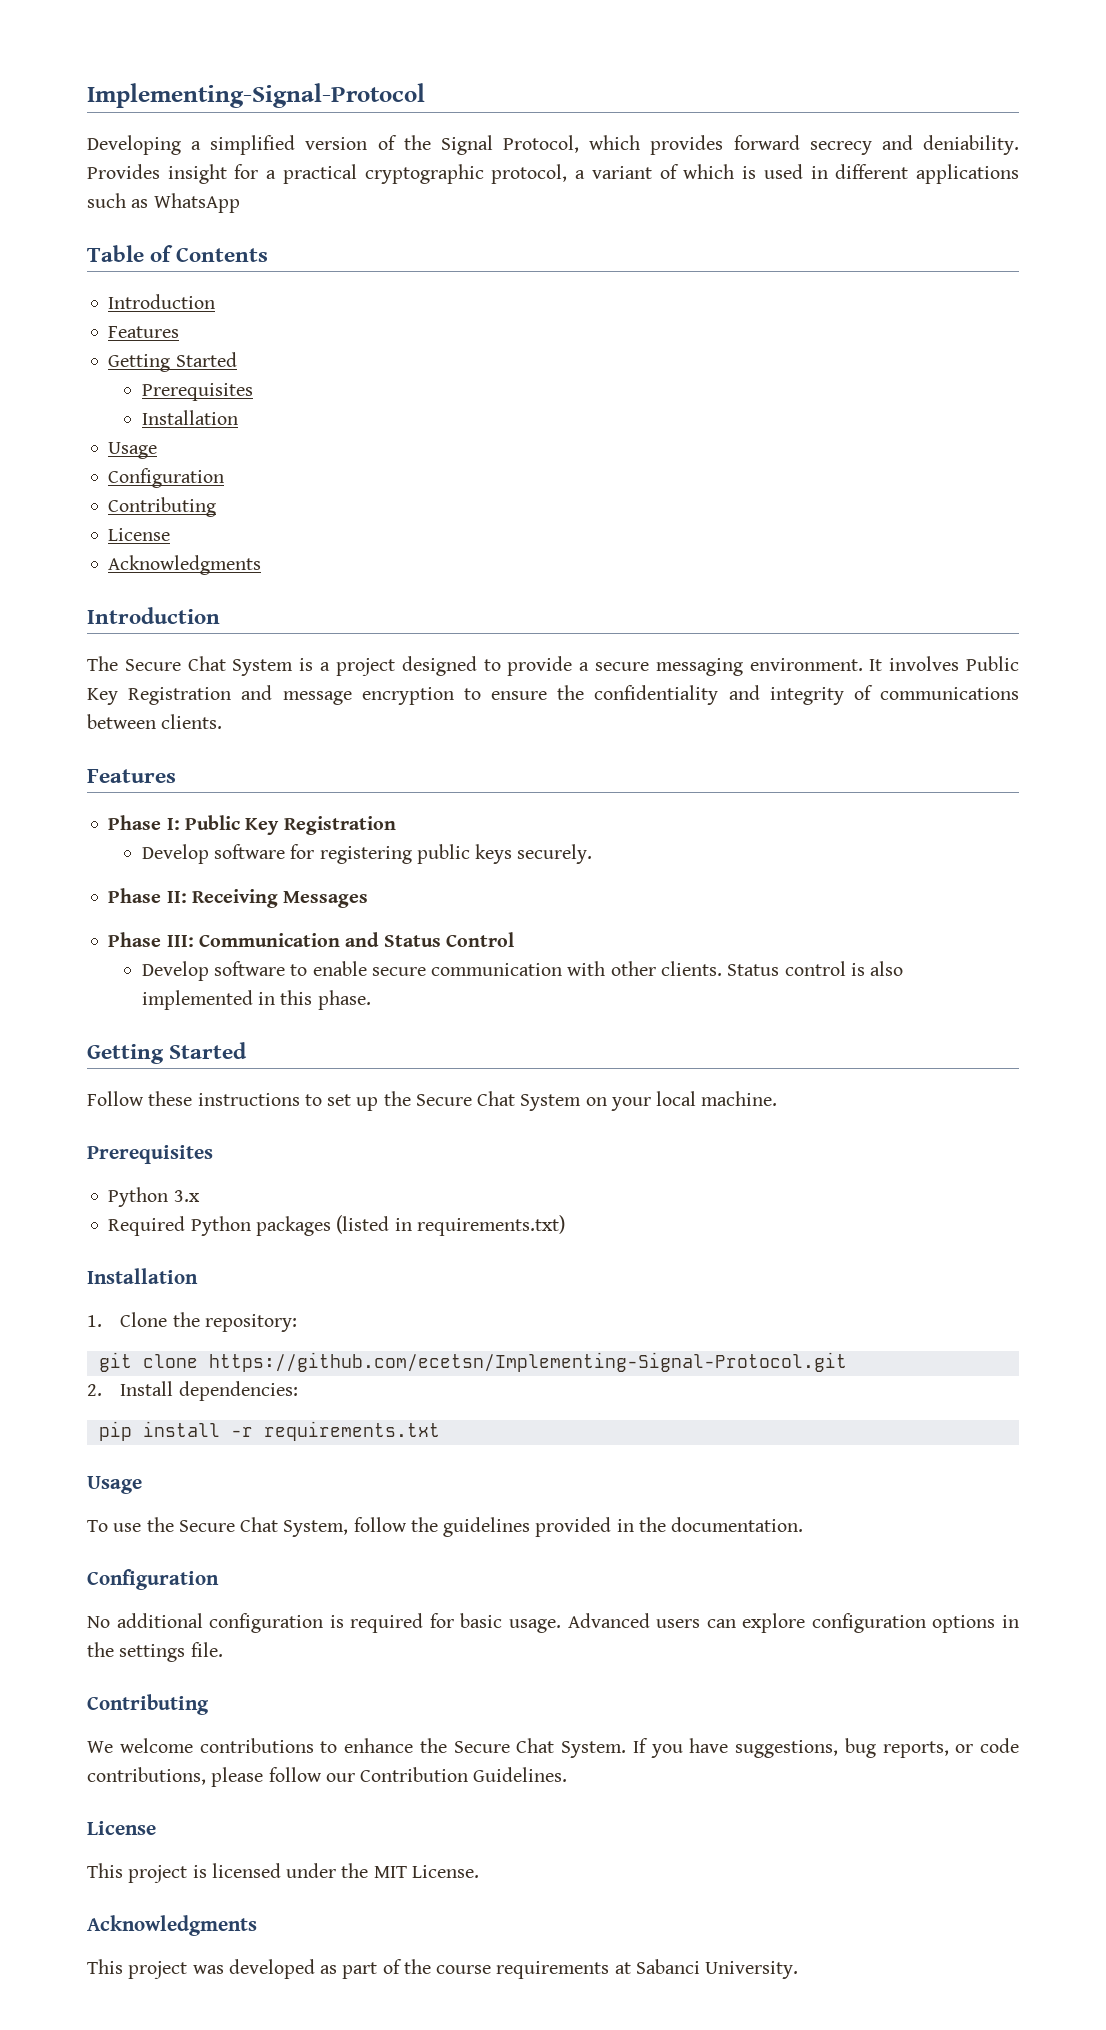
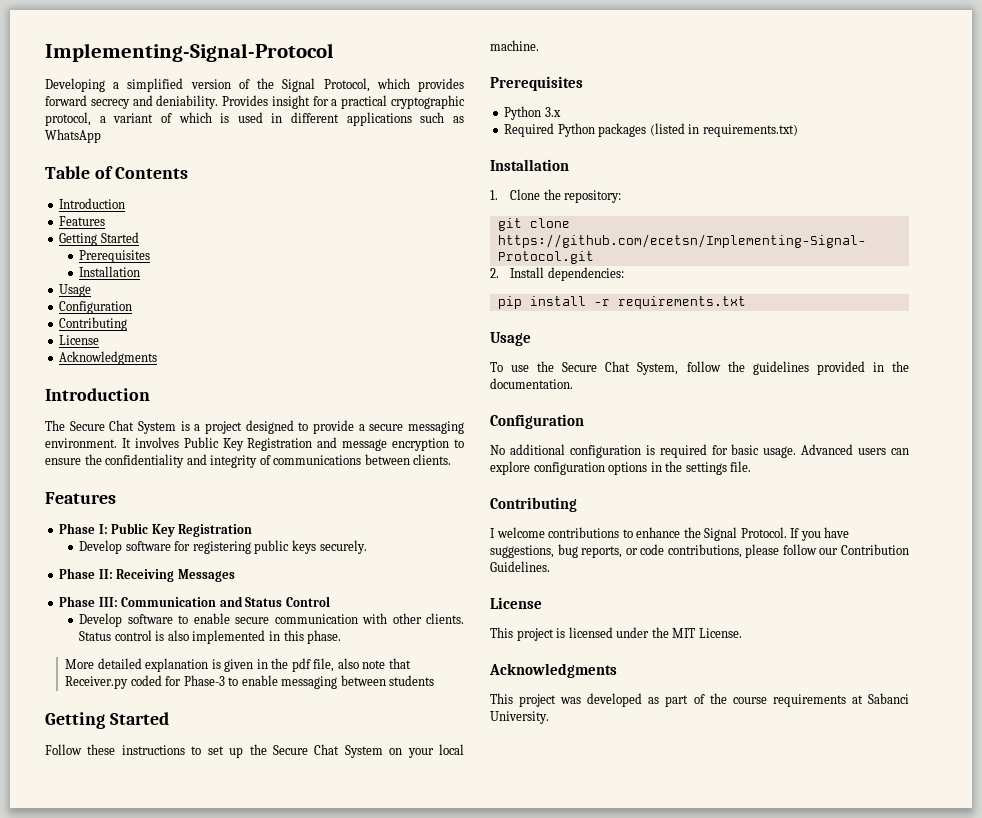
+ More detailed explanation is given in the pdf file, also note that Receiver.py coded for Phase-3 to enable messaging between students
- We welcome contributions to enhance the Secure Chat System.
+ I welcome contributions to enhance the Signal Protocol.

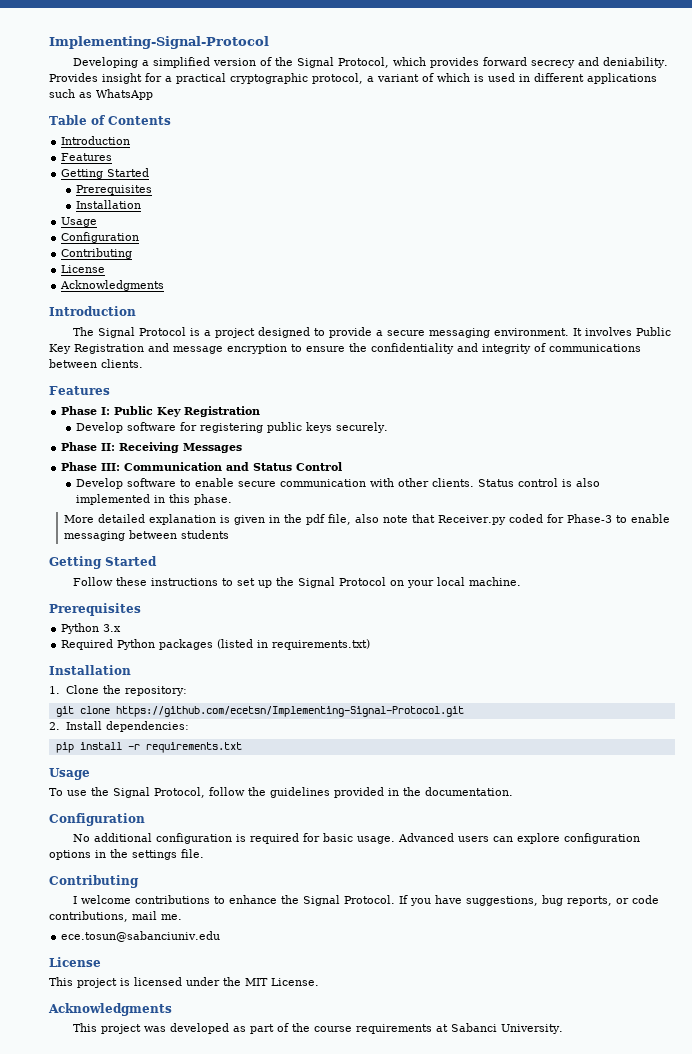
- The Secure Chat System is a project designed to provide a secure messaging environment.
+ The Signal Protocol is a project designed to provide a secure messaging environment.
- Follow these instructions to set up the Secure Chat System on your local machine.
+ Follow these instructions to set up the Signal Protocol on your local machine.
- To use the Secure Chat System, follow the guidelines provided in the documentation.
+ To use the Signal Protocol, follow the guidelines provided in the documentation.
- If you have suggestions, bug reports, or code contributions, please follow our Contribution Guidelines.
+ If you have suggestions, bug reports, or code contributions, mail me.
+ ece.tosun@sabanciuniv.edu

